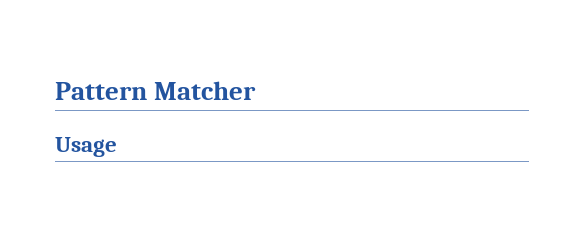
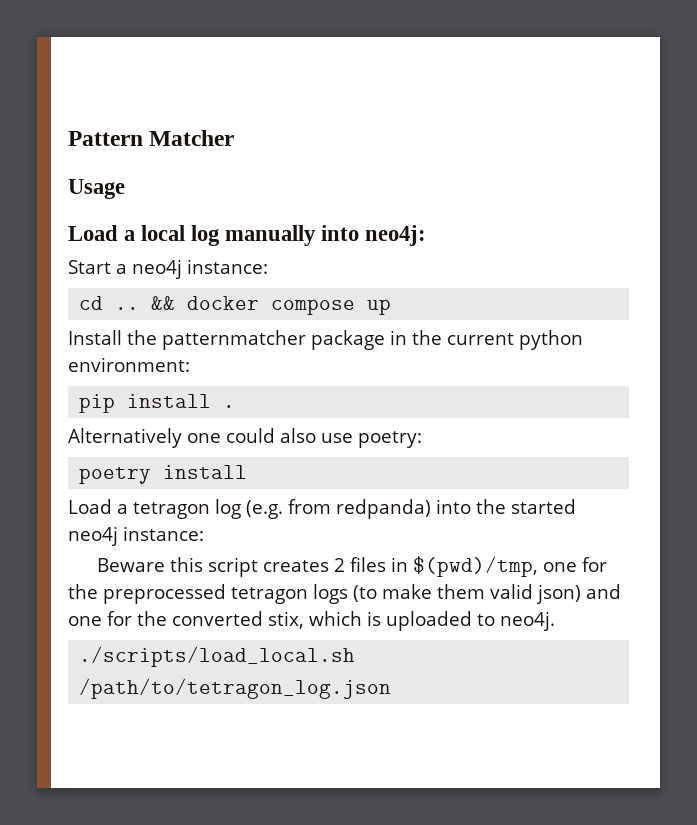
+ Load a local log manually into neo4j:
+ Start a neo4j instance:
+ cd .. && docker compose up
+ Install the patternmatcher package in the current python environment:
+ pip install .
+ Alternatively one could also use poetry:
+ poetry install
+ Load a tetragon log (e.g. from redpanda) into the started neo4j instance:
+ Beware this script creates 2 files in $(pwd)/tmp, one for the preprocessed tetragon logs (to make them valid json) and one for the converted stix, which is uploaded to neo4j.
+ ./scripts/load_local.sh /path/to/tetragon_log.json

